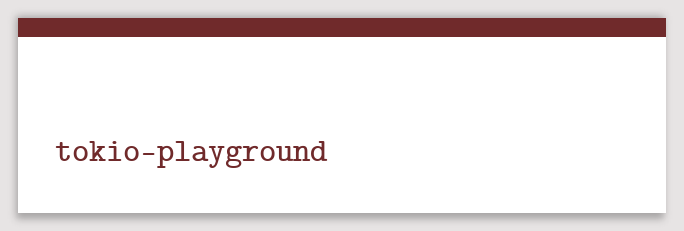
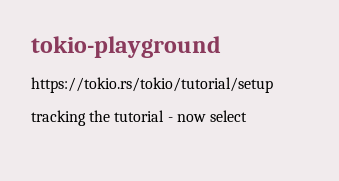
+ https://tokio.rs/tokio/tutorial/setup
+ tracking the tutorial - now select

